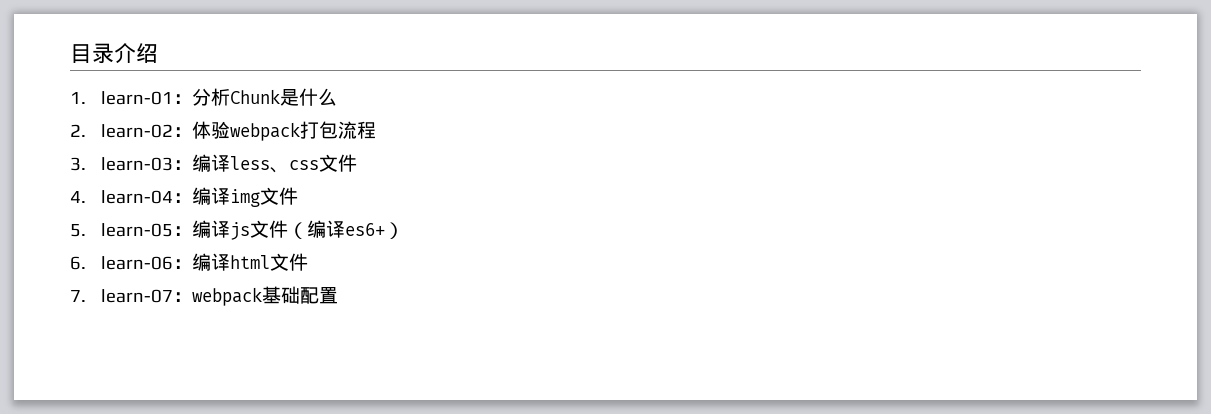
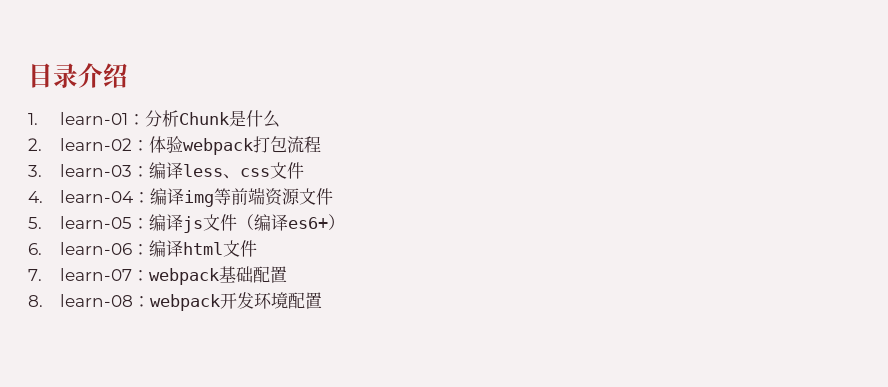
- 4. learn-04：编译img文件
+ 4. learn-04：编译img等前端资源文件
+ 8. learn-08：webpack开发环境配置

